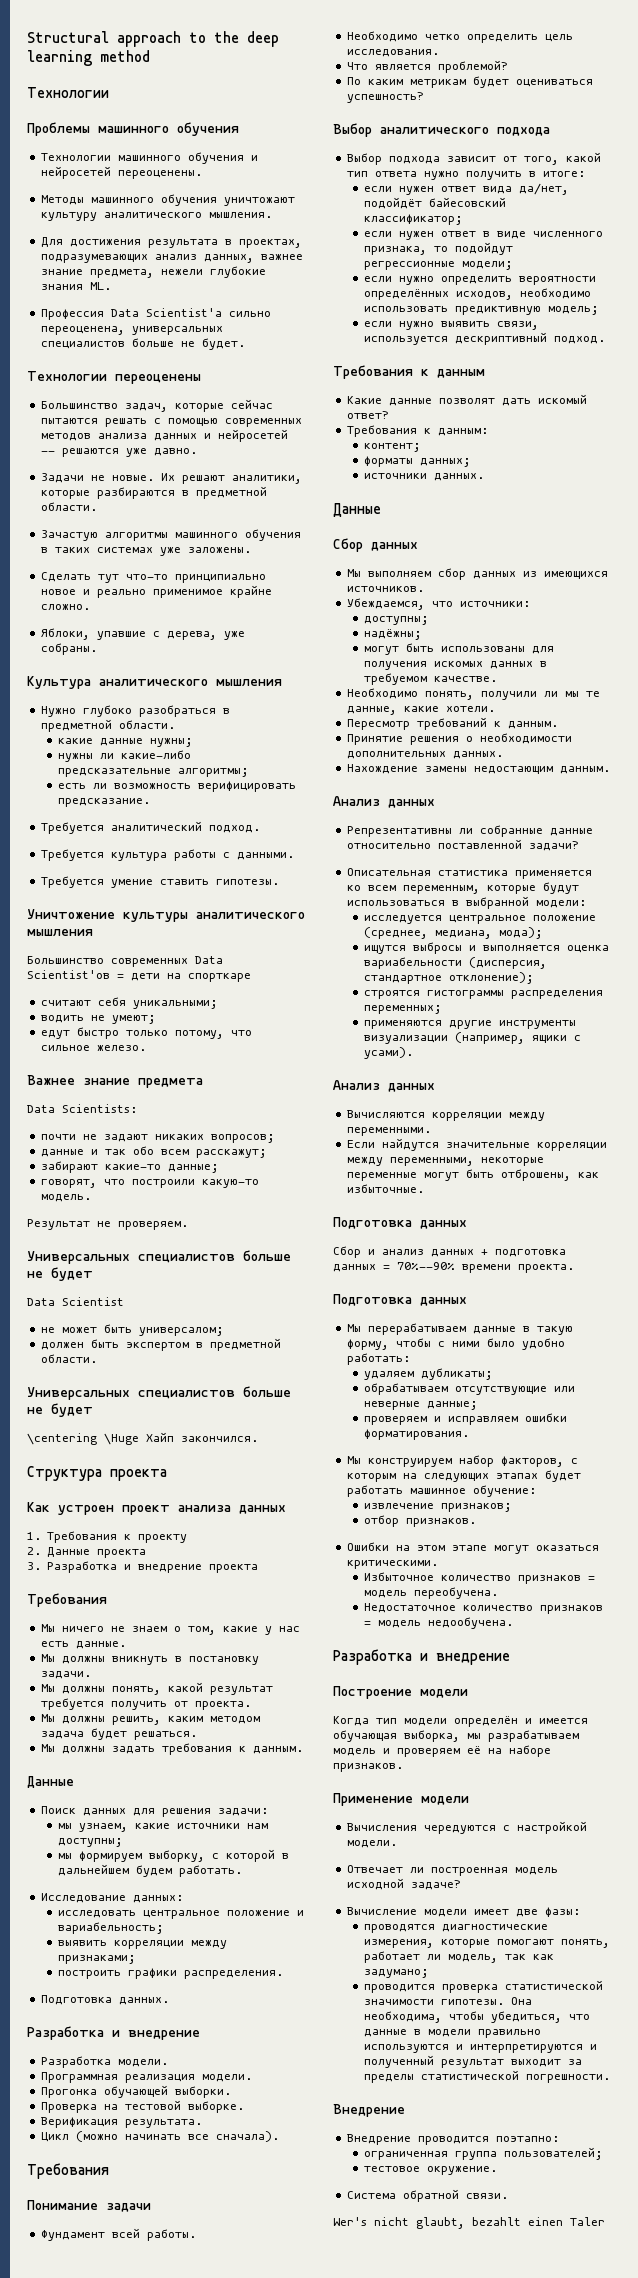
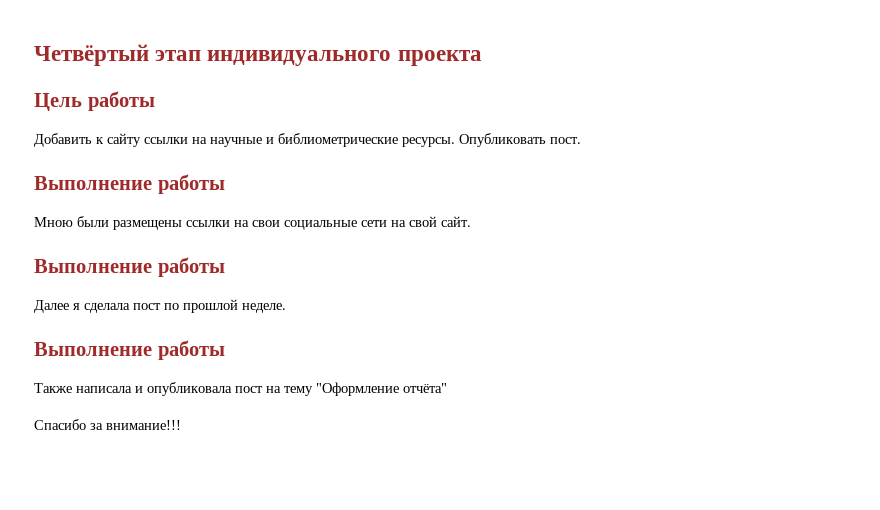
- Structural approach to the deep learning method
- Технологии
- Проблемы машинного обучения
- Технологии машинного обучения и нейросетей переоценены.
- Методы машинного обучения уничтожают культуру аналитического мышления.
- Для достижения результата в проектах, подразумевающих анализ данных, важнее знание предмета, нежели глубокие знания ML.
- Профессия Data Scientist'а сильно переоценена, универсальных специалистов больше не будет.
- Технологии переоценены
- Большинство задач, которые сейчас пытаются решать с помощью современных методов анализа данных и нейросетей -- решаются уже давно.
- Задачи не новые. Их решают аналитики, которые разбираются в предметной области.
- Зачастую алгоритмы машинного обучения в таких системах уже заложены.
- Сделать тут что-то принципиально новое и реально применимое крайне сложно.
- Яблоки, упавшие с дерева, уже собраны.
- Культура аналитического мышления
- Нужно глубоко разобраться в предметной области.
- какие данные нужны;
- нужны ли какие-либо предсказательные алгоритмы;
- есть ли возможность верифицировать предсказание.
- Требуется аналитический подход.
- Требуется культура работы с данными.
- Требуется умение ставить гипотезы.
- Уничтожение культуры аналитического мышления
- Большинство современных Data Scientist'ов = дети на спорткаре
- считают себя уникальными;
- водить не умеют;
- едут быстро только потому, что сильное железо.
- Важнее знание предмета
- Data Scientists:
- почти не задают никаких вопросов;
- данные и так обо всем расскажут;
- забирают какие-то данные;
- говорят, что построили какую-то модель.
- Результат не проверяем.
- Универсальных специалистов больше не будет
- Data Scientist
- не может быть универсалом;
- должен быть экспертом в предметной области.
- Универсальных специалистов больше не будет
- \centering \Huge Хайп закончился.
- Структура проекта
- Как устроен проект анализа данных
- 1. Требования к проекту
- 2. Данные проекта
- 3. Разработка и внедрение проекта
- Требования
- Мы ничего не знаем о том, какие у нас есть данные.
- Мы должны вникнуть в постановку задачи.
- Мы должны понять, какой результат требуется получить от проекта.
- Мы должны решить, каким методом задача будет решаться.
- Мы должны задать требования к данным.
- Данные
- Поиск данных для решения задачи:
- мы узнаем, какие источники нам доступны;
- мы формируем выборку, с которой в дальнейшем будем работать.
- Исследование данных:
- исследовать центральное положение и вариабельность;
- выявить корреляции между признаками;
- построить графики распределения.
- Подготовка данных.
- Разработка и внедрение
- Разработка модели.
- Программная реализация модели.
- Прогонка обучающей выборки.
- Проверка на тестовой выборке.
- Верификация результата.
- Цикл (можно начинать все сначала).
- Требования
- Понимание задачи
- Фундамент всей работы.
- Необходимо четко определить цель исследования.
- Что является проблемой?
- По каким метрикам будет оцениваться успешность?
- Выбор аналитического подхода
- Выбор подхода зависит от того, какой тип ответа нужно получить в итоге:
- если нужен ответ вида да/нет, подойдёт байесовский классификатор;
- если нужен ответ в виде численного признака, то подойдут регрессионные модели;
- если нужно определить вероятности определённых исходов, необходимо использовать предиктивную модель;
- если нужно выявить связи, используется дескриптивный подход.
- Требования к данным
- Какие данные позволят дать искомый ответ?
- Требования к данным:
- контент;
- форматы данных;
- источники данных.
- Данные
- Сбор данных
- Мы выполняем сбор данных из имеющихся источников.
- Убеждаемся, что источники:
- доступны;
- надёжны;
- могут быть использованы для получения искомых данных в требуемом качестве.
- Необходимо понять, получили ли мы те данные, какие хотели.
- Пересмотр требований к данным.
- Принятие решения о необходимости дополнительных данных.
- Нахождение замены недостающим данным.
- Анализ данных
- Репрезентативны ли собранные данные относительно поставленной задачи?
- Описательная статистика применяется ко всем переменным, которые будут использоваться в выбранной модели:
- исследуется центральное положение (среднее, медиана, мода);
- ищутся выбросы и выполняется оценка вариабельности (дисперсия, стандартное отклонение);
- строятся гистограммы распределения переменных;
- применяются другие инструменты визуализации (например, ящики с усами).
- Анализ данных
- Вычисляются корреляции между переменными.
- Если найдутся значительные корреляции между переменными, некоторые переменные могут быть отброшены, как избыточные.
- Подготовка данных
- Сбор и анализ данных + подготовка данных = 70%--90% времени проекта.
- Подготовка данных
- Мы перерабатываем данные в такую форму, чтобы с ними было удобно работать:
- удаляем дубликаты;
- обрабатываем отсутствующие или неверные данные;
- проверяем и исправляем ошибки форматирования.
- Мы конструируем набор факторов, с которым на следующих этапах будет работать машинное обучение:
- извлечение признаков;
- отбор признаков.
- Ошибки на этом этапе могут оказаться критическими.
- Избыточное количество признаков = модель переобучена.
- Недостаточное количество признаков = модель недообучена.
- Разработка и внедрение
- Построение модели
- Когда тип модели определён и имеется обучающая выборка, мы разрабатываем модель и проверяем её на наборе признаков.
- Применение модели
- Вычисления чередуются с настройкой модели.
- Отвечает ли построенная модель исходной задаче?
- Вычисление модели имеет две фазы:
- проводятся диагностические измерения, которые помогают понять, работает ли модель, так как задумано;
- проводится проверка статистической значимости гипотезы. Она необходима, чтобы убедиться, что данные в модели правильно используются и интерпретируются и полученный результат выходит за пределы статистической погрешности.
- Внедрение
- Внедрение проводится поэтапно:
- ограниченная группа пользователей;
- тестовое окружение.
- Система обратной связи.
- Wer's nicht glaubt, bezahlt einen Taler
+ Четвёртый этап индивидуального проекта
+ Цель работы
+ Добавить к сайту ссылки на научные и библиометрические ресурсы. Опубликовать пост.
+ Выполнение работы
+ Мною были размещены ссылки на свои социальные сети на свой сайт.
+ Выполнение работы
+ Далее я сделала пост по прошлой неделе.
+ Выполнение работы
+ Также написала и опубликовала пост на тему "Оформление отчёта"
+ Спасибо за внимание!!!

